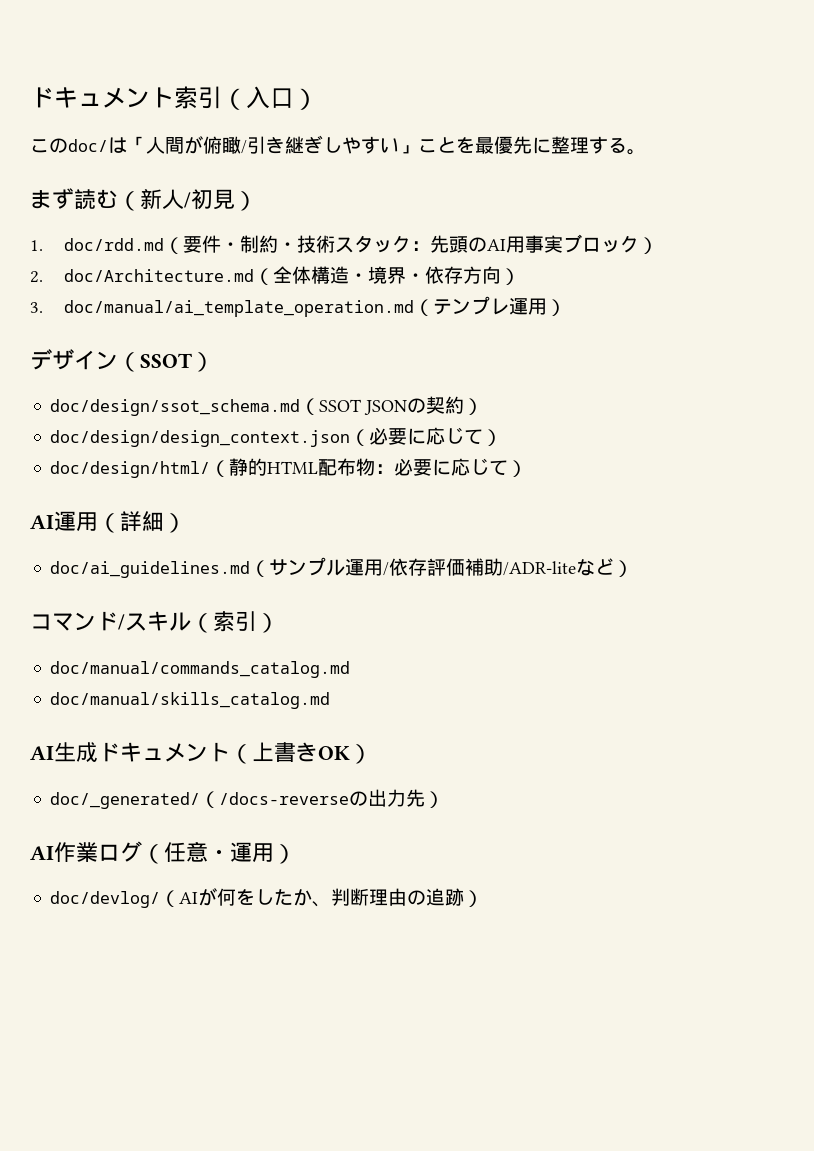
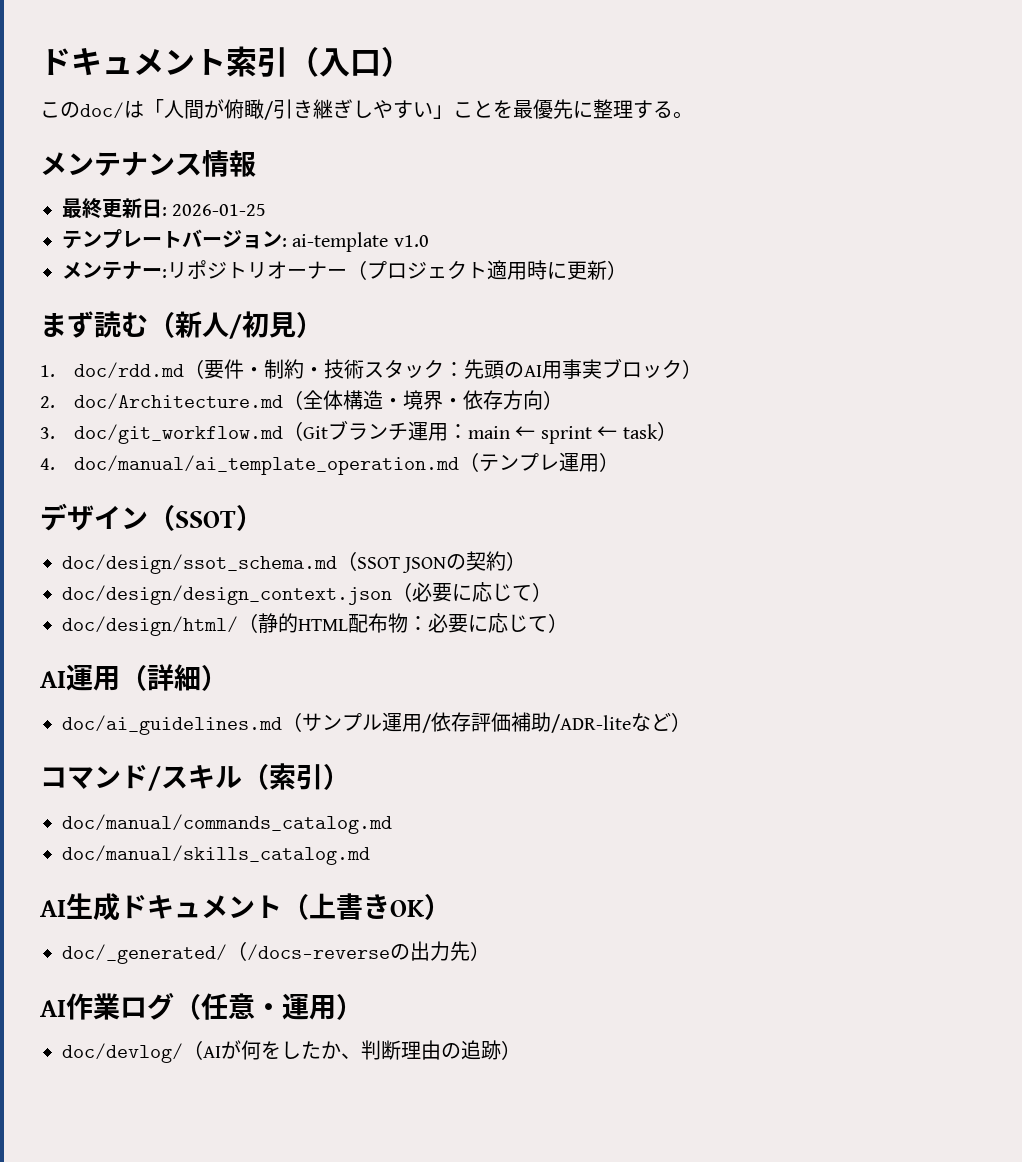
+ メンテナンス情報
+ 最終更新日: 2026-01-25
+ テンプレートバージョン: ai-template v1.0
+ メンテナー:リポジトリオーナー（プロジェクト適用時に更新）
- 3. doc/manual/ai_template_operation.md（テンプレ運用）
+ 3. doc/git_workflow.md（Gitブランチ運用：main ← sprint ← task）
+ 4. doc/manual/ai_template_operation.md（テンプレ運用）

